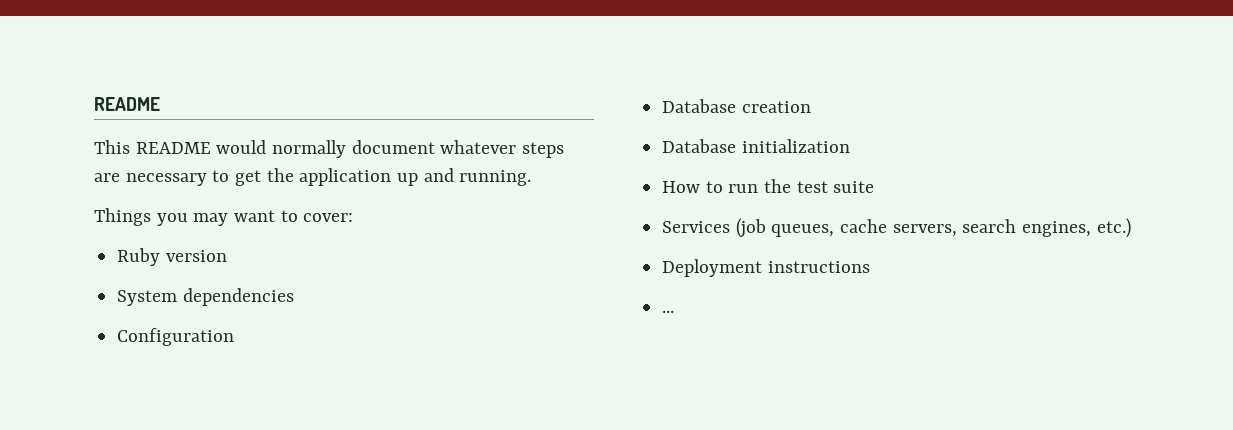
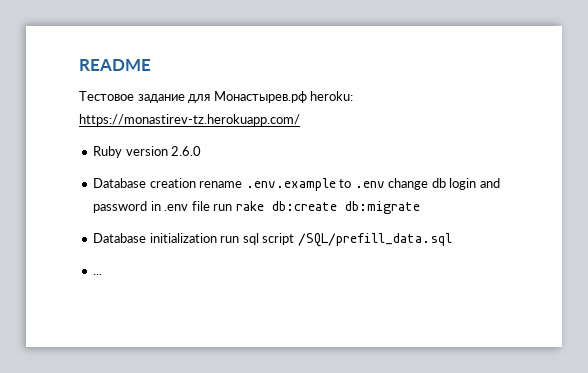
- This README would normally document whatever steps are necessary to get the application up and running.
- Things you may want to cover:
+ Тестовое задание для Монастырев.рф heroku: https://monastirev-tz.herokuapp.com/
- Ruby version
- System dependencies
- Configuration
+ Ruby version 2.6.0
- Database creation
- Database initialization
- How to run the test suite
- Services (job queues, cache servers, search engines, etc.)
- Deployment instructions
+ Database creation rename .env.example to .env change db login and password in .env file run rake db:create db:migrate
+ Database initialization run sql script /SQL/prefill_data.sql

